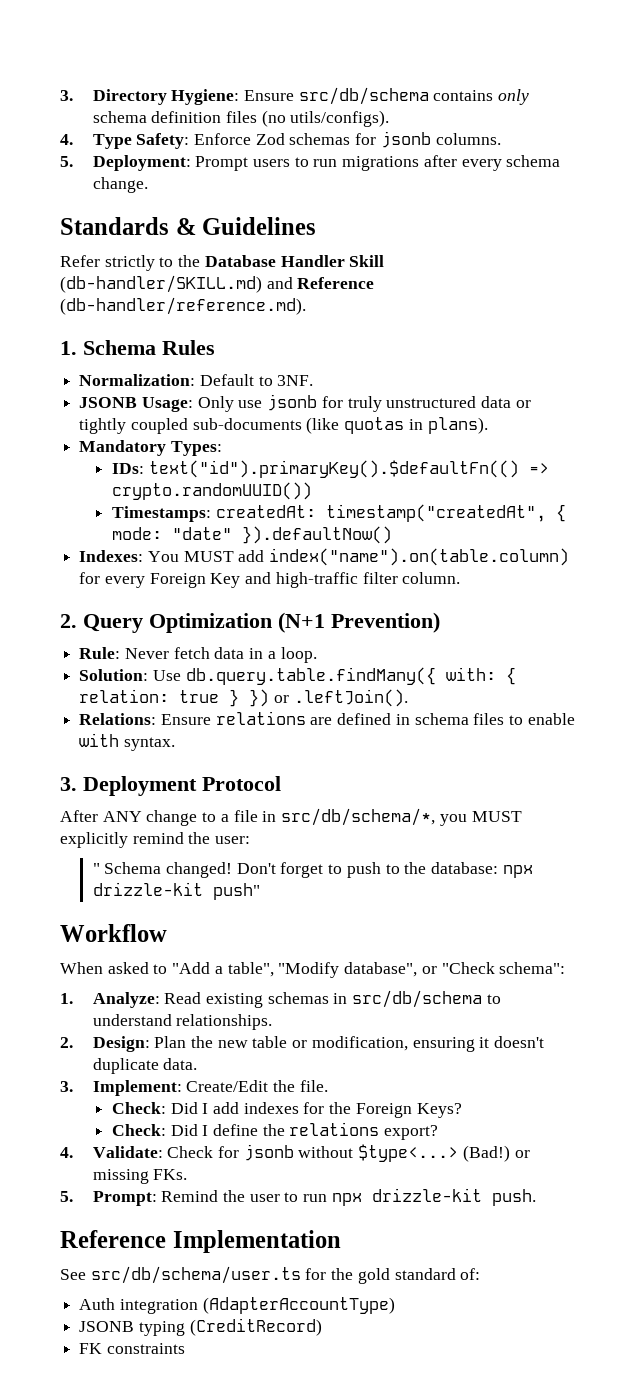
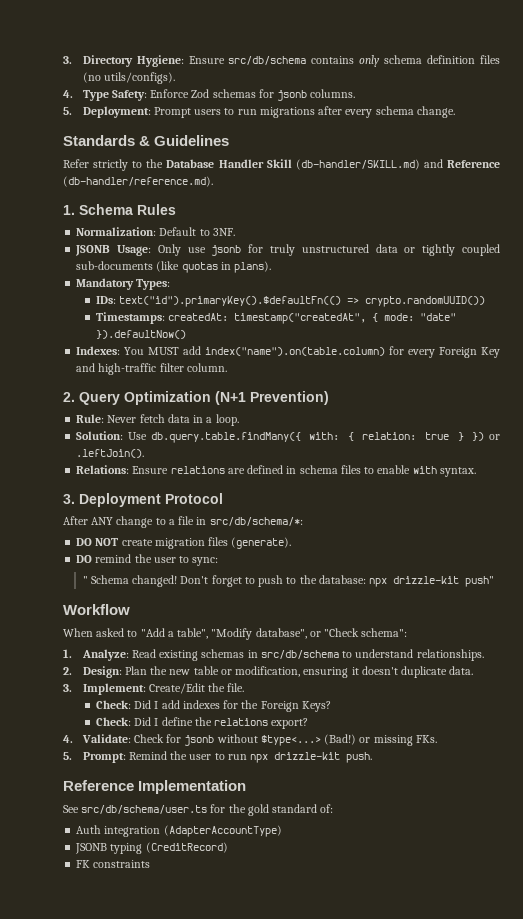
- After ANY change to a file in src/db/schema/*, you MUST explicitly remind the user:
+ After ANY change to a file in src/db/schema/*:
+ DO NOT create migration files (generate).
+ DO remind the user to sync:

